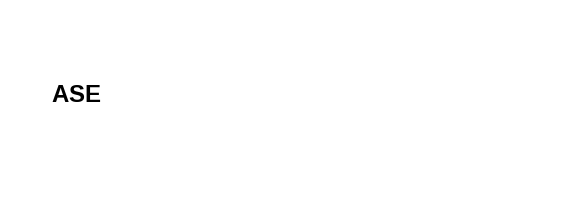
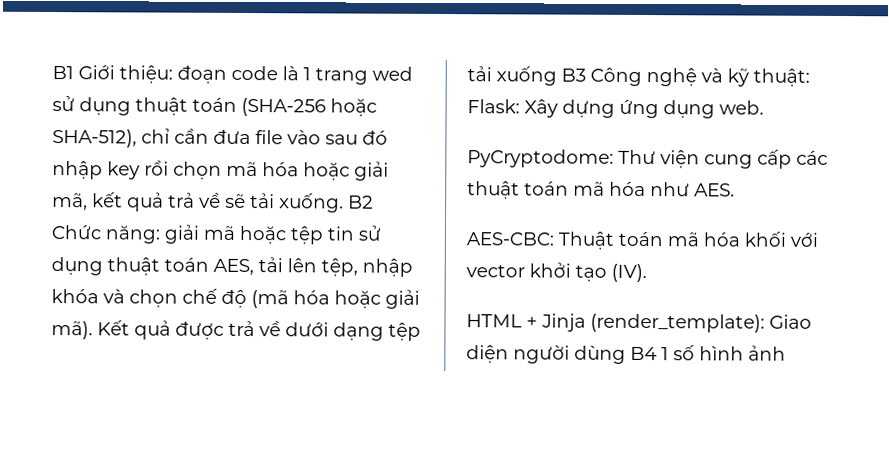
- ASE
+ B1 Giới thiệu: đoạn code là 1 trang wed sử dụng thuật toán (SHA-256 hoặc SHA-512), chỉ cần đưa file vào sau đó nhập key rồi chọn mã hóa hoặc giải mã, kết quả trả về sẽ tải xuống. B2 Chức năng: giải mã hoặc tệp tin sử dụng thuật toán AES, tải lên tệp, nhập khóa và chọn chế độ (mã hóa hoặc giải mã). Kết quả được trả về dưới dạng tệp tải xuống B3 Công nghệ và kỹ thuật: Flask: Xây dựng ứng dụng web.
+ PyCryptodome: Thư viện cung cấp các thuật toán mã hóa như AES.
+ AES-CBC: Thuật toán mã hóa khối với vector khởi tạo (IV).
+ HTML + Jinja (render_template): Giao diện người dùng B4 1 số hình ảnh

